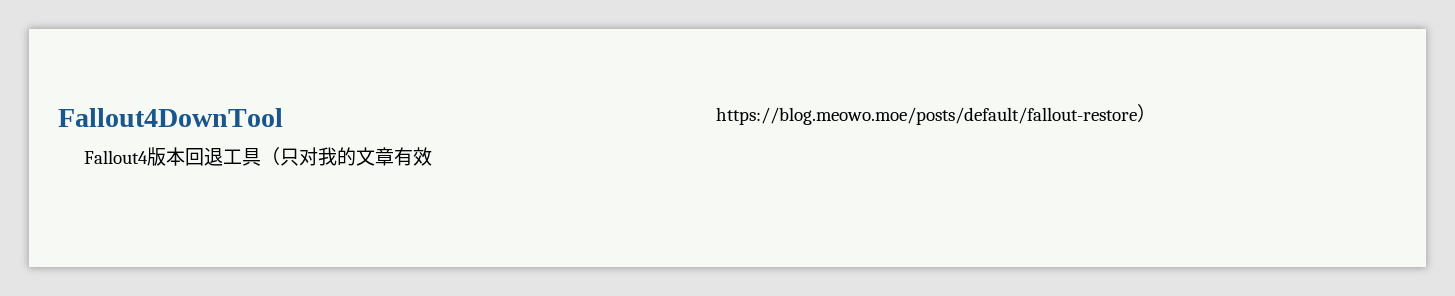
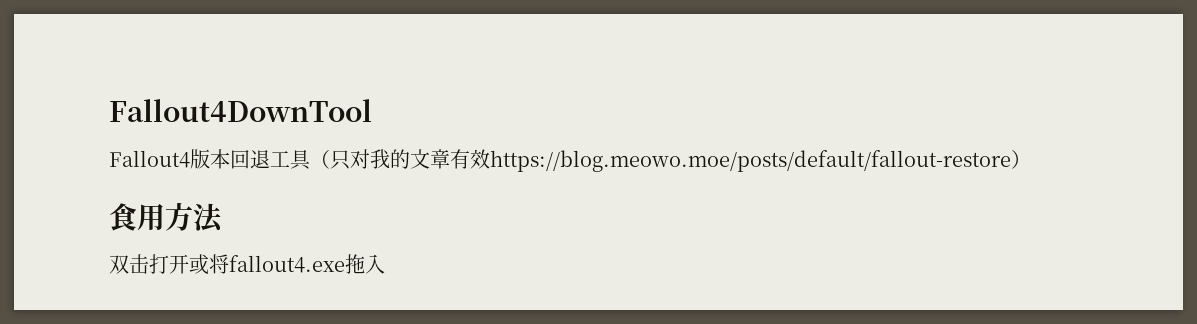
+ 食用方法
+ 双击打开或将fallout4.exe拖入

